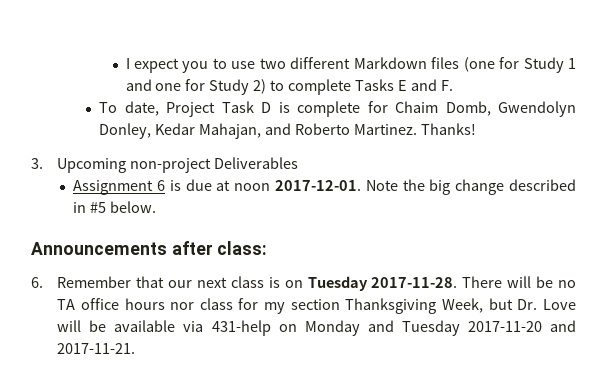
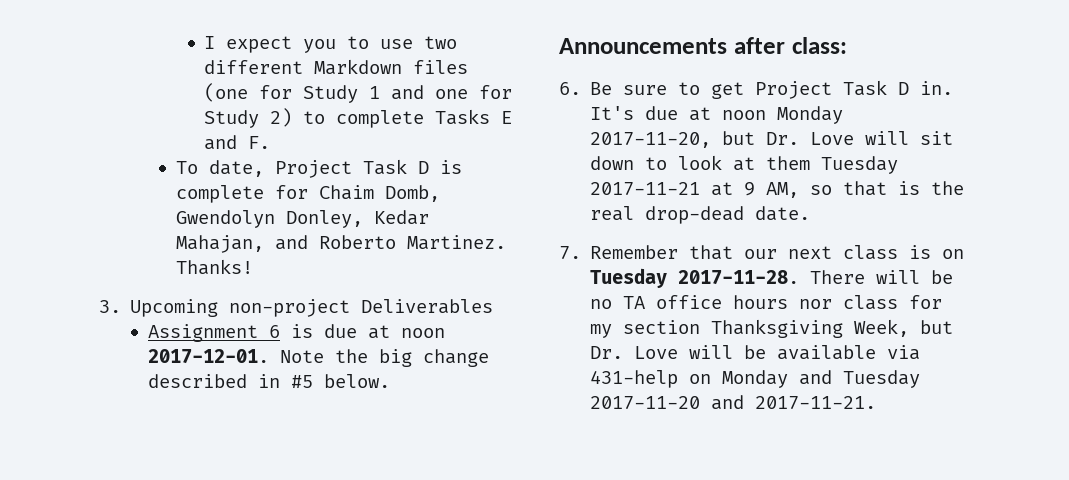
- 6. Remember that our next class is on Tuesday 2017-11-28.
+ 6. Be sure to get Project Task D in. It's due at noon Monday 2017-11-20, but Dr. Love will sit down to look at them Tuesday 2017-11-21 at 9 AM, so that is the real drop-dead date.
+ 7. Remember that our next class is on Tuesday 2017-11-28.

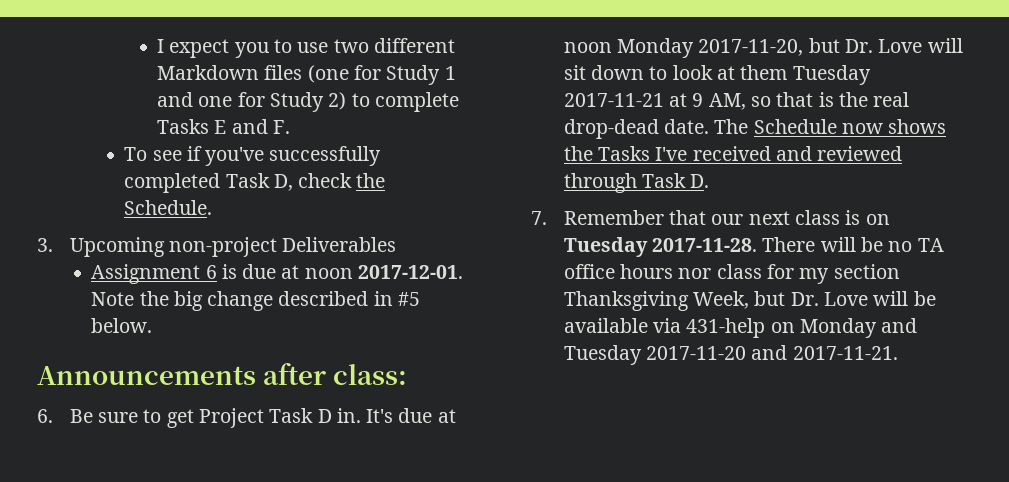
- To date, Project Task D is complete for Chaim Domb, Gwendolyn Donley, Kedar Mahajan, and Roberto Martinez. Thanks!
+ To see if you've successfully completed Task D, check the Schedule.
+ The Schedule now shows the Tasks I've received and reviewed through Task D.

